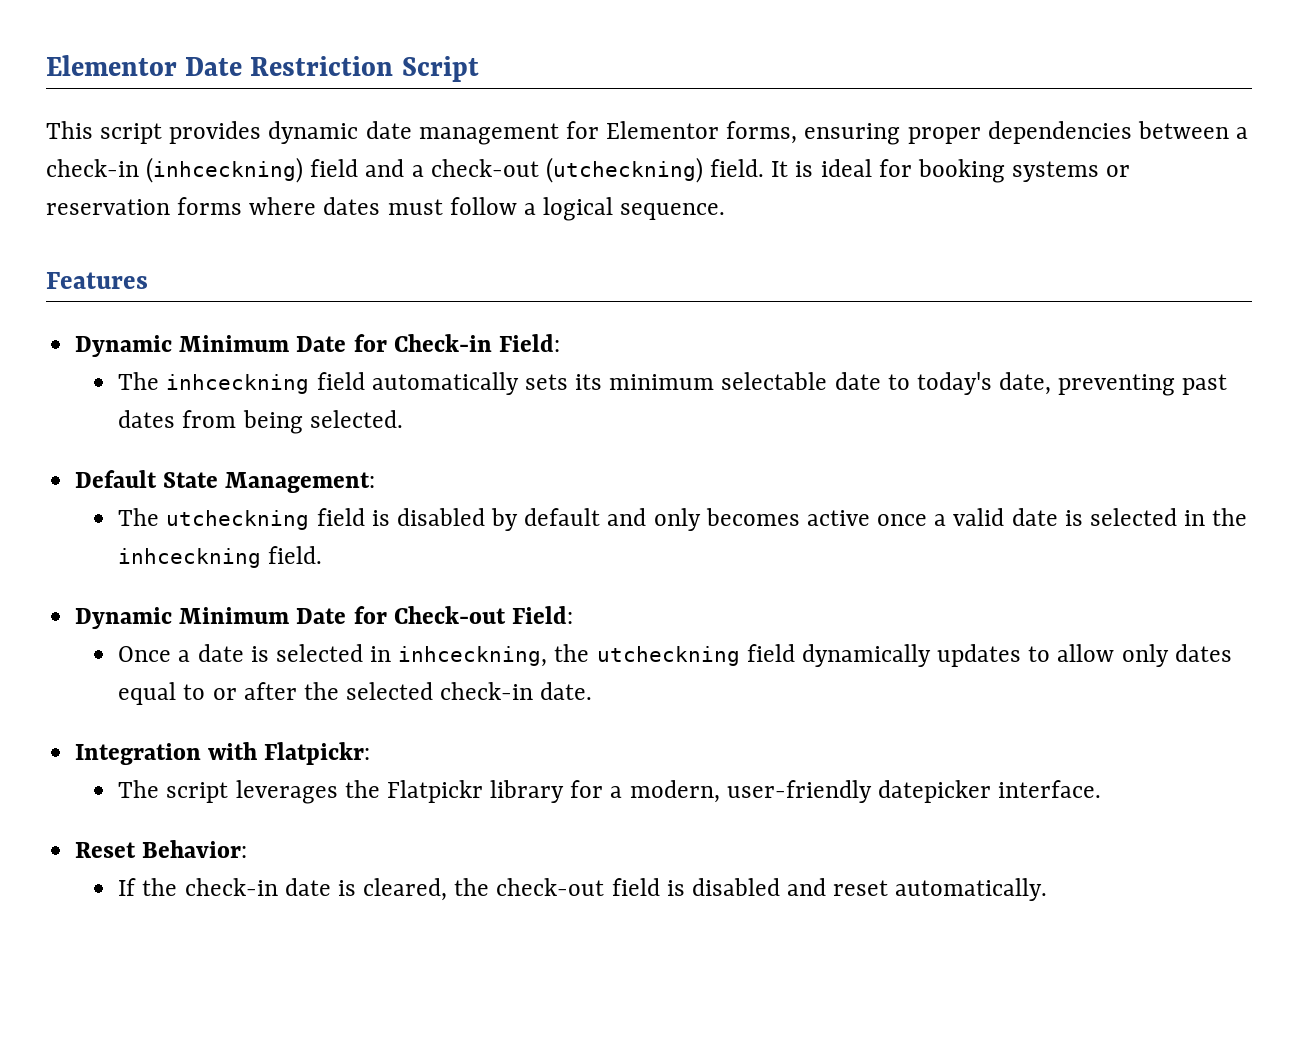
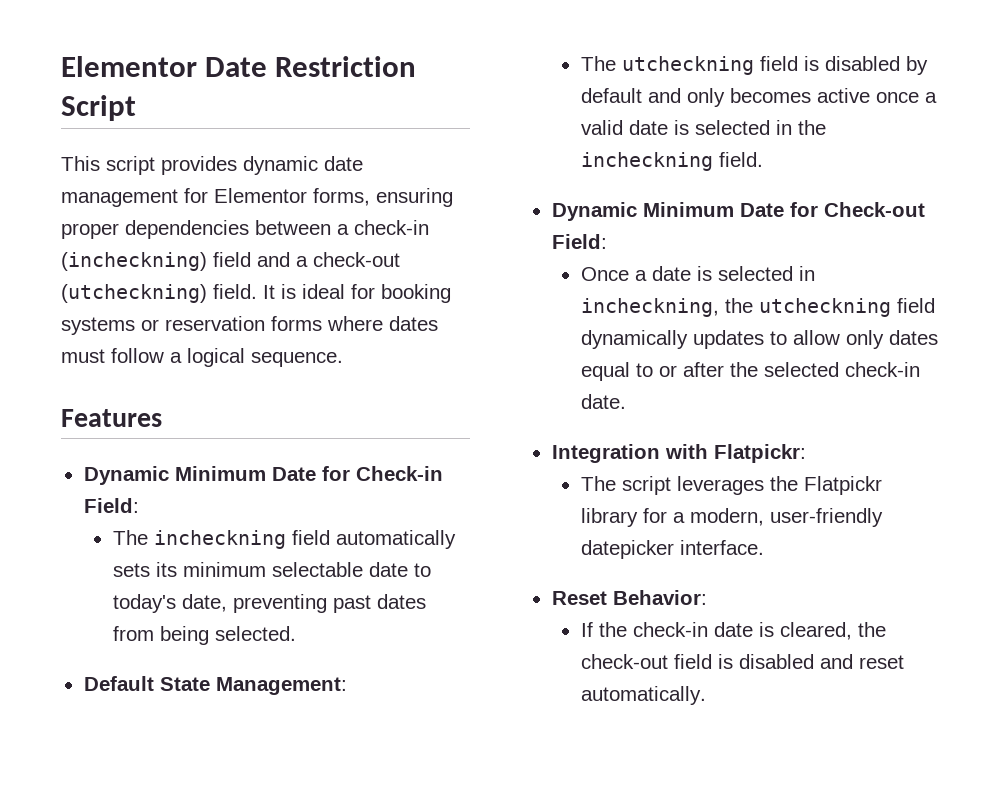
- This script provides dynamic date management for Elementor forms, ensuring proper dependencies between a check-in (inhceckning) field and a check-out (utcheckning) field.
+ This script provides dynamic date management for Elementor forms, ensuring proper dependencies between a check-in (incheckning) field and a check-out (utcheckning) field.
- The inhceckning field automatically sets its minimum selectable date to today's date, preventing past dates from being selected.
+ The incheckning field automatically sets its minimum selectable date to today's date, preventing past dates from being selected.
- The utcheckning field is disabled by default and only becomes active once a valid date is selected in the inhceckning field.
+ The utcheckning field is disabled by default and only becomes active once a valid date is selected in the incheckning field.
- Once a date is selected in inhceckning, the utcheckning field dynamically updates to allow only dates equal to or after the selected check-in date.
+ Once a date is selected in incheckning, the utcheckning field dynamically updates to allow only dates equal to or after the selected check-in date.

